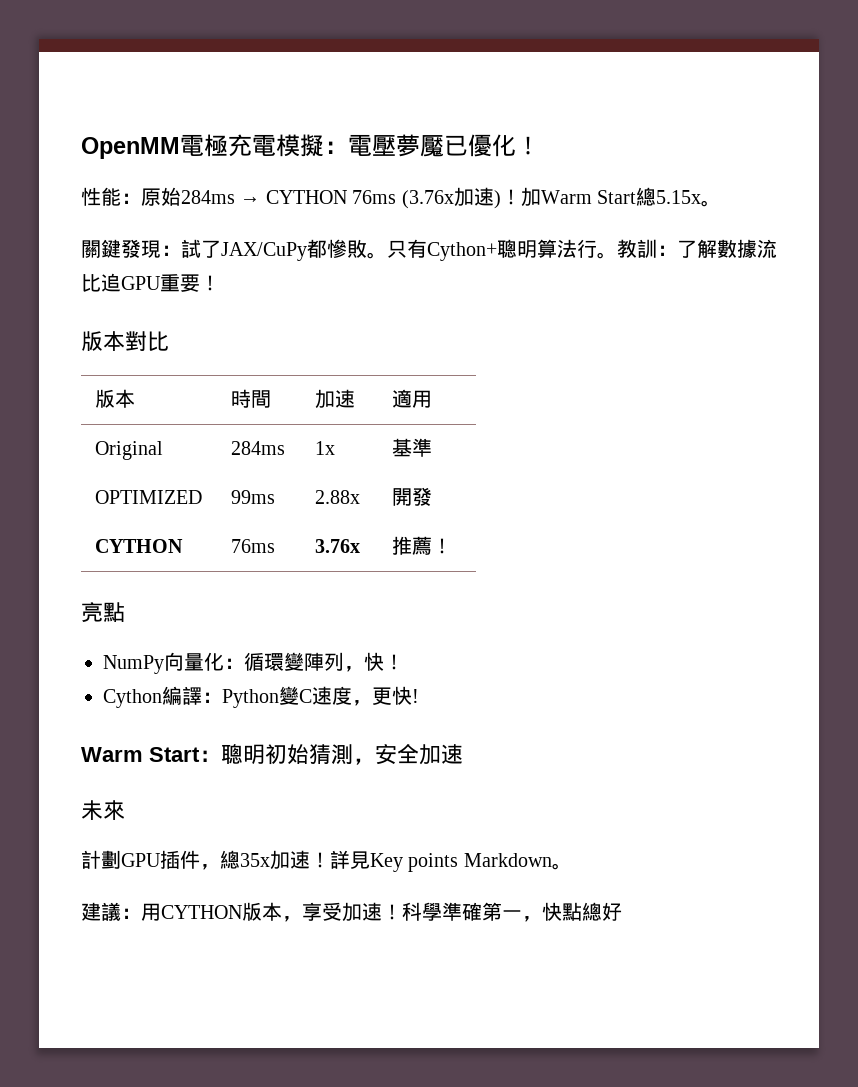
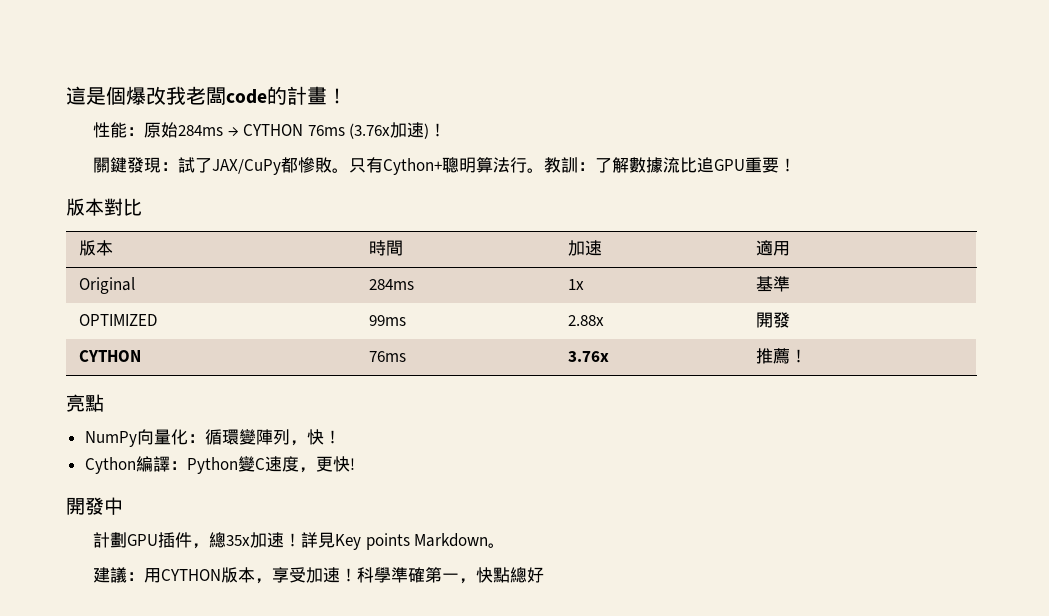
- OpenMM電極充電模擬：電壓夢魘已優化！
+ 這是個爆改我老闆code的計畫！
- 加Warm Start總5.15x。
- Warm Start：聰明初始猜測，安全加速
- 未來
+ 開發中

